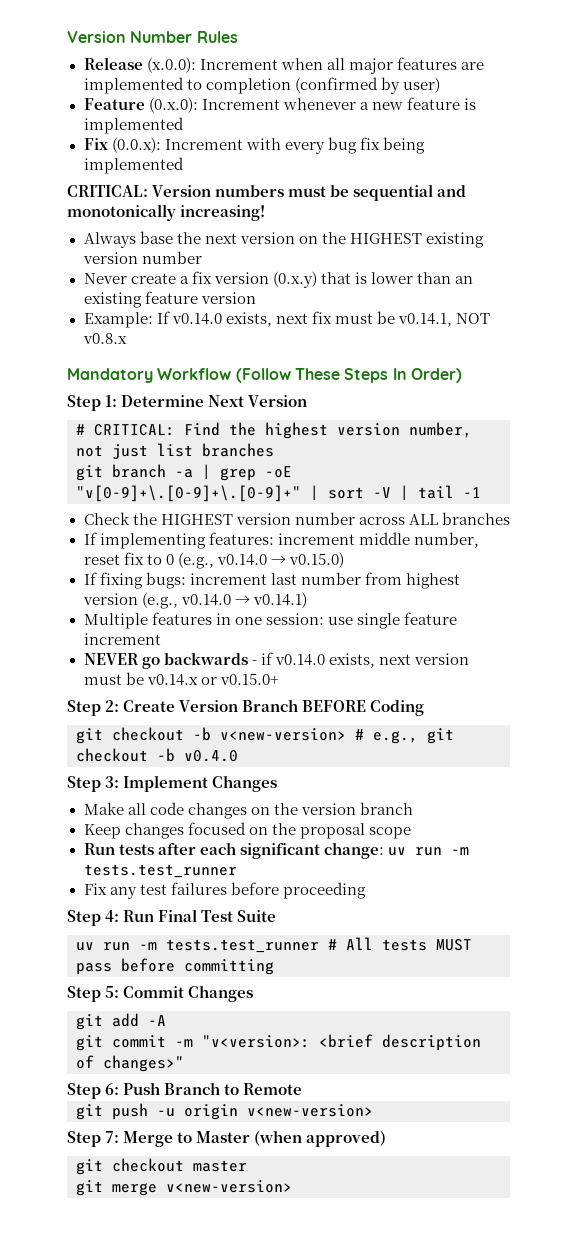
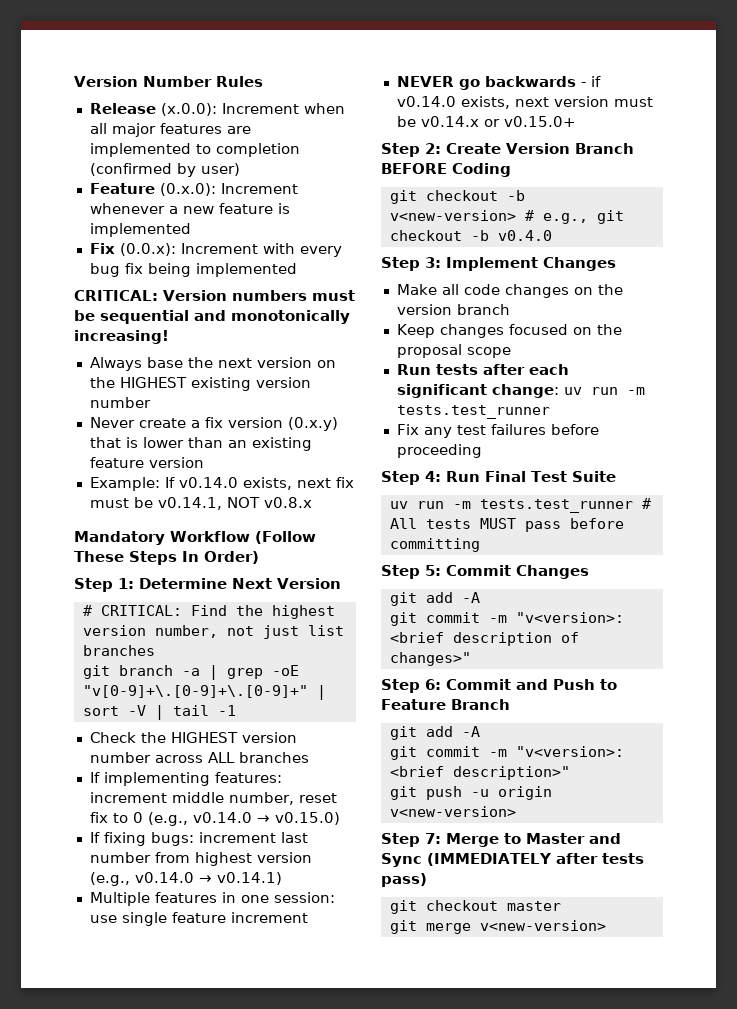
- Step 6: Push Branch to Remote
+ Step 6: Commit and Push to Feature Branch
+ git add -A
+ git commit -m "v<version>: <brief description>"
- Step 7: Merge to Master (when approved)
+ Step 7: Merge to Master and Sync (IMMEDIATELY after tests pass)

